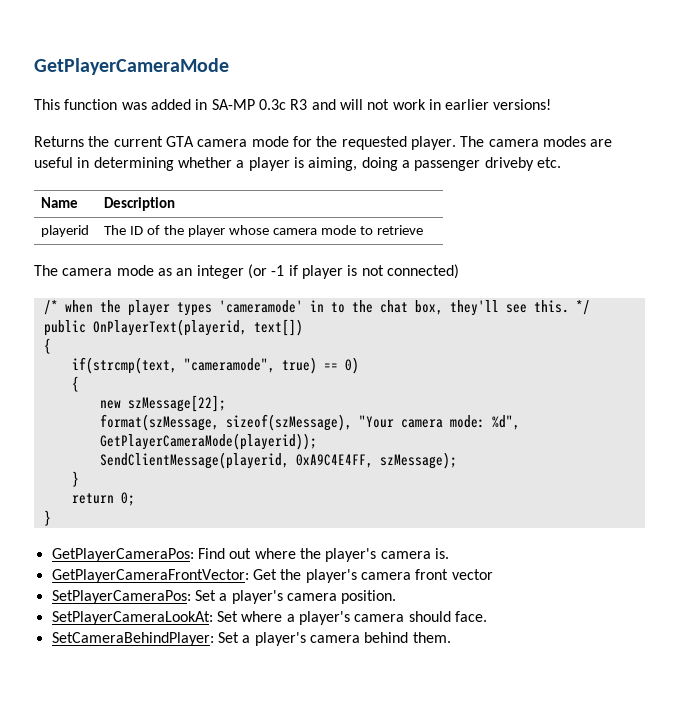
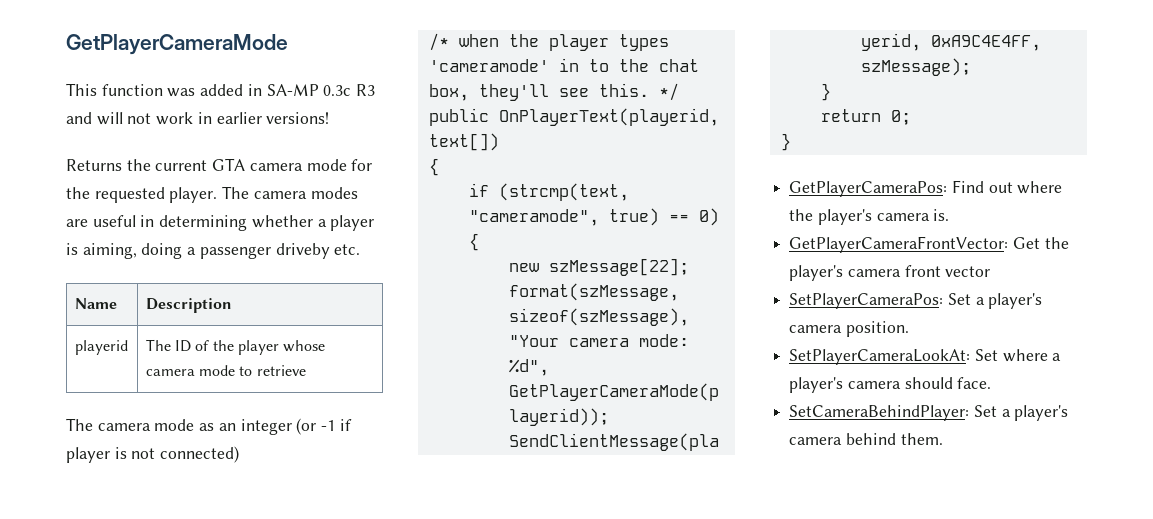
- if(strcmp(text, "cameramode", true) == 0)
+ if (strcmp(text, "cameramode", true) == 0)

